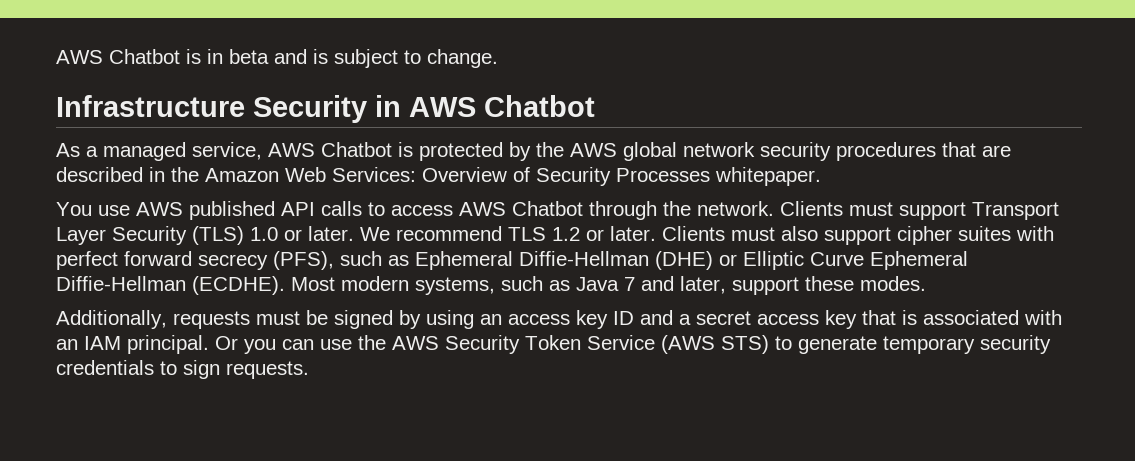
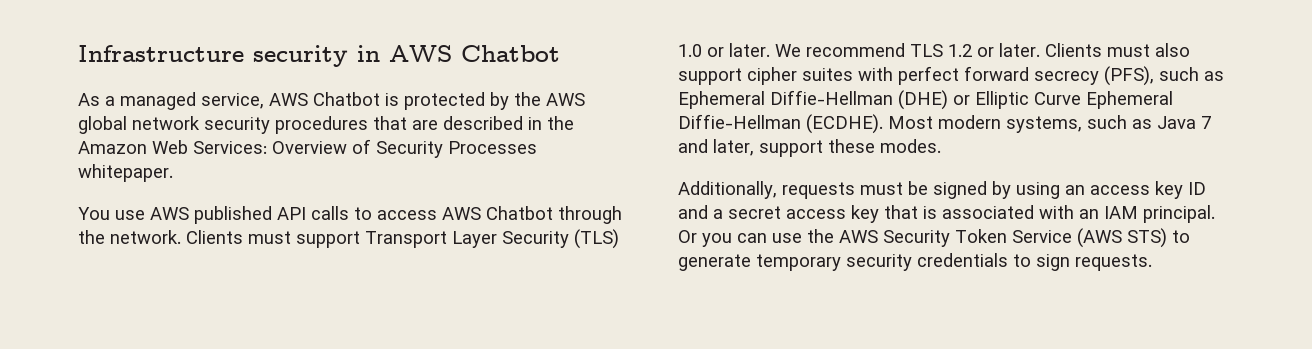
- AWS Chatbot is in beta and is subject to change.
- Infrastructure Security in AWS Chatbot
+ Infrastructure security in AWS Chatbot

